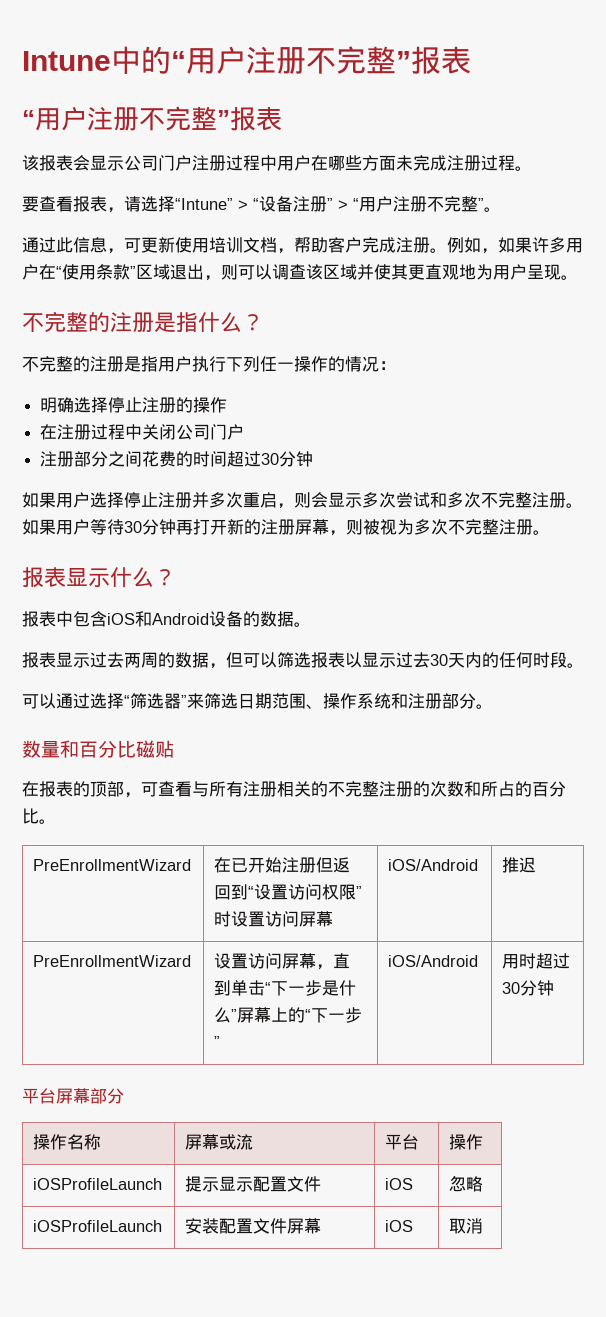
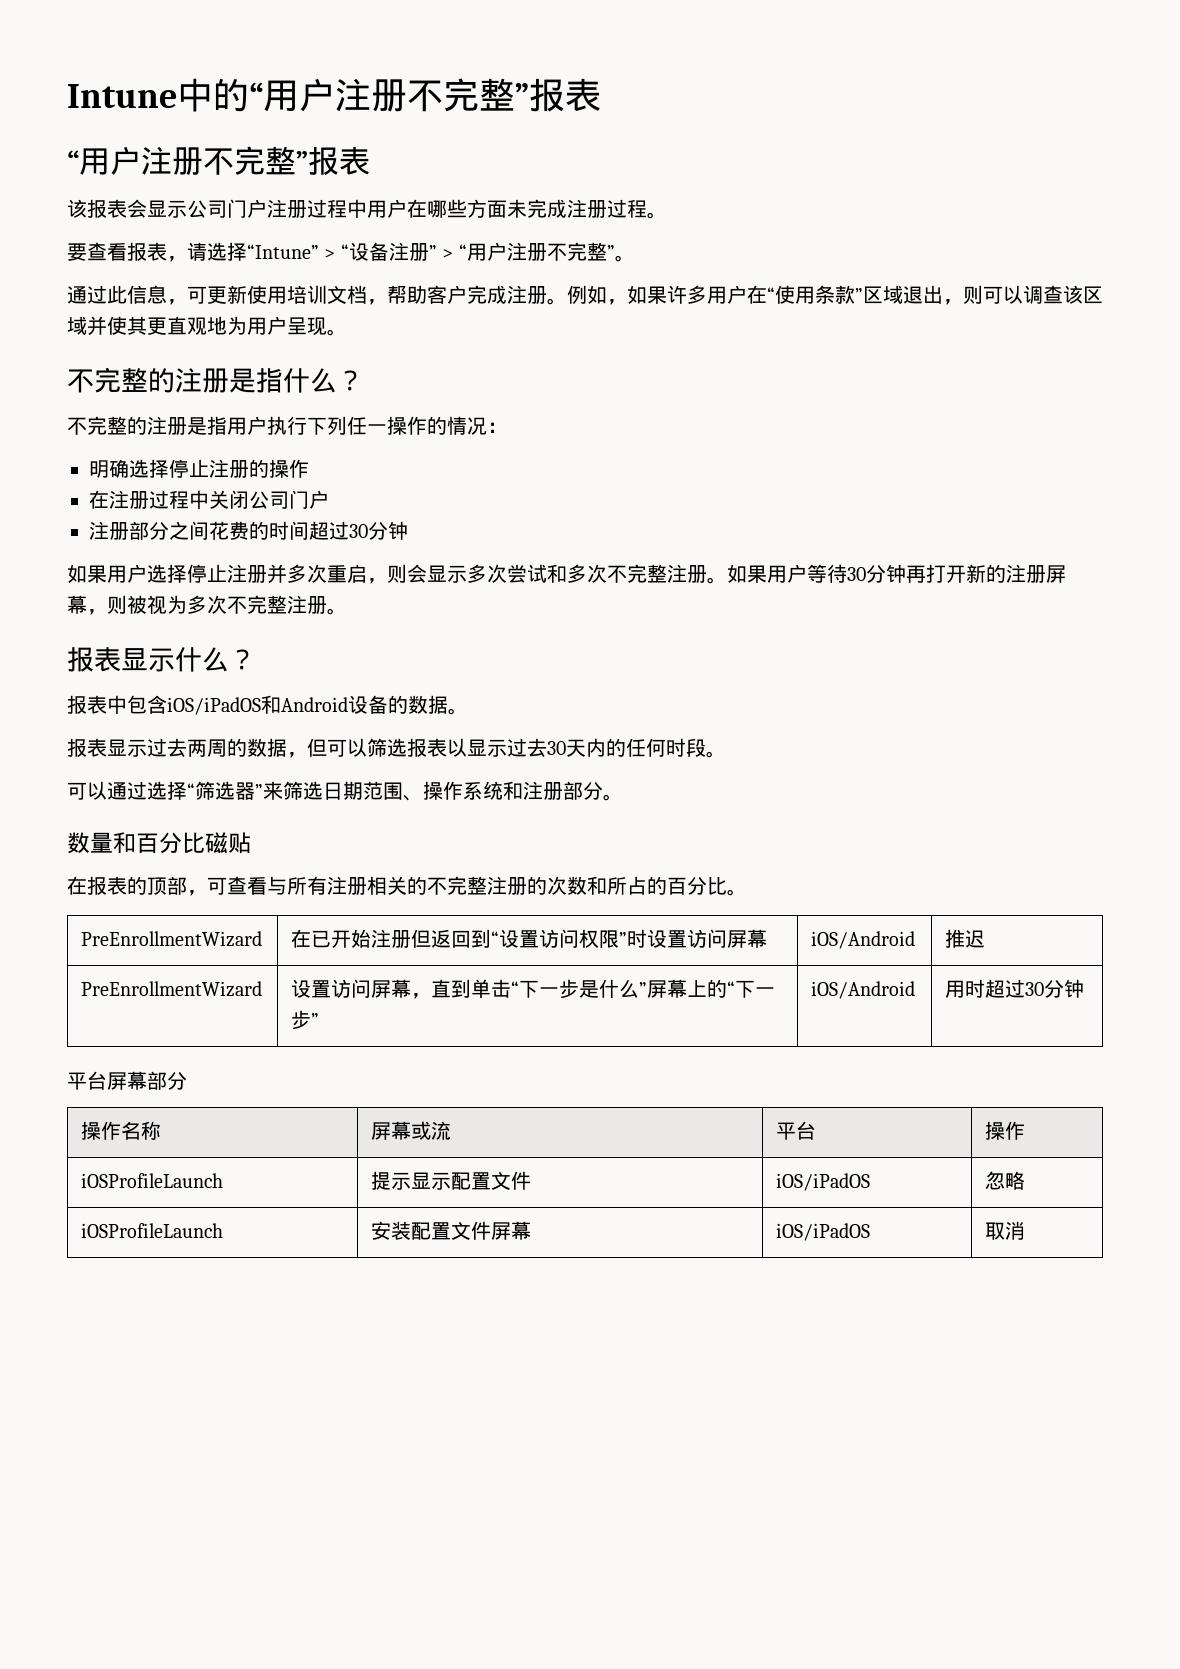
- 报表中包含iOS和Android设备的数据。
+ 报表中包含iOS/iPadOS和Android设备的数据。
- iOSProfileLaunch | 提示显示配置文件 | iOS | 忽略
+ iOSProfileLaunch | 提示显示配置文件 | iOS/iPadOS | 忽略
- iOSProfileLaunch | 安装配置文件屏幕 | iOS | 取消
+ iOSProfileLaunch | 安装配置文件屏幕 | iOS/iPadOS | 取消

